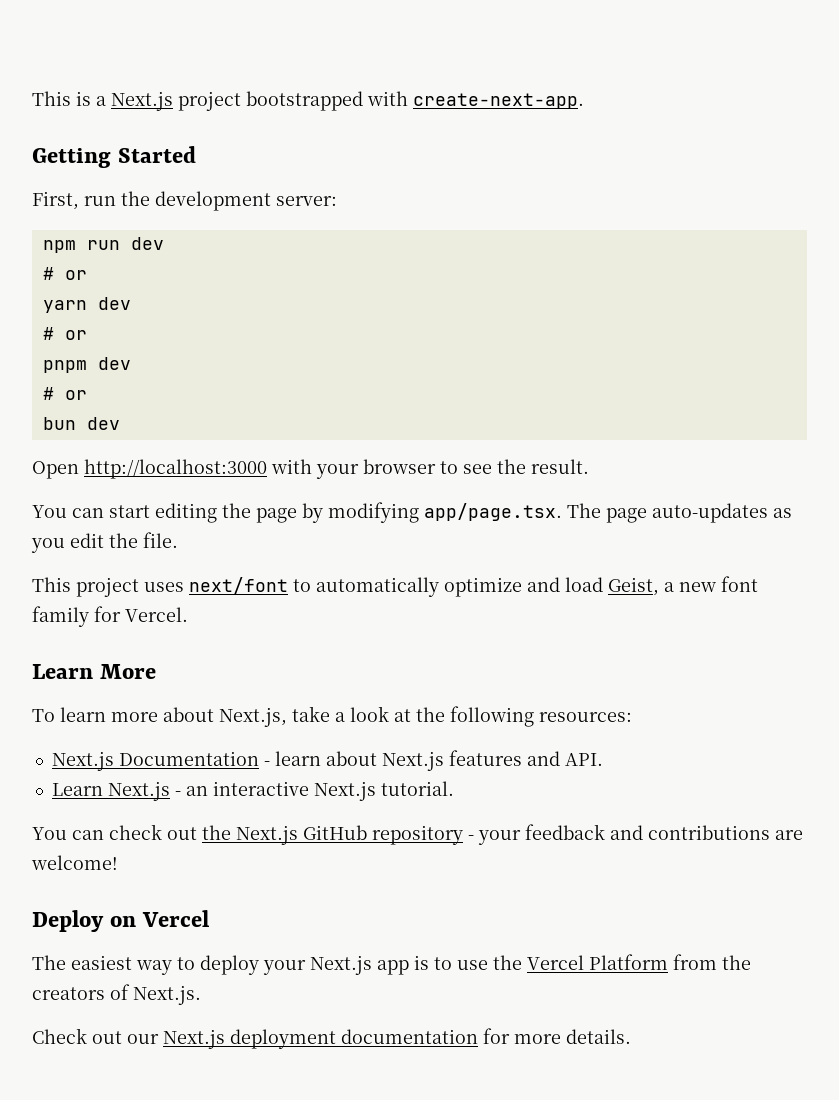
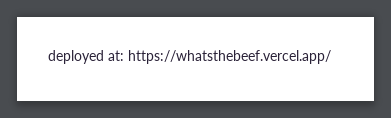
- This is a Next.js project bootstrapped with create-next-app.
- Getting Started
- First, run the development server:
- npm run dev
- # or
- yarn dev
- # or
- pnpm dev
- # or
- bun dev
- Open http://localhost:3000 with your browser to see the result.
- You can start editing the page by modifying app/page.tsx. The page auto-updates as you edit the file.
- This project uses next/font to automatically optimize and load Geist, a new font family for Vercel.
- Learn More
- To learn more about Next.js, take a look at the following resources:
- Next.js Documentation - learn about Next.js features and API.
- Learn Next.js - an interactive Next.js tutorial.
- You can check out the Next.js GitHub repository - your feedback and contributions are welcome!
- Deploy on Vercel
- The easiest way to deploy your Next.js app is to use the Vercel Platform from the creators of Next.js.
- Check out our Next.js deployment documentation for more details.
+ deployed at: https://whatsthebeef.vercel.app/

